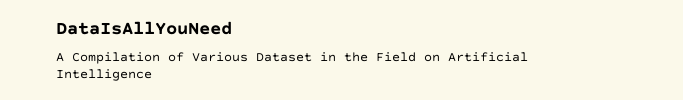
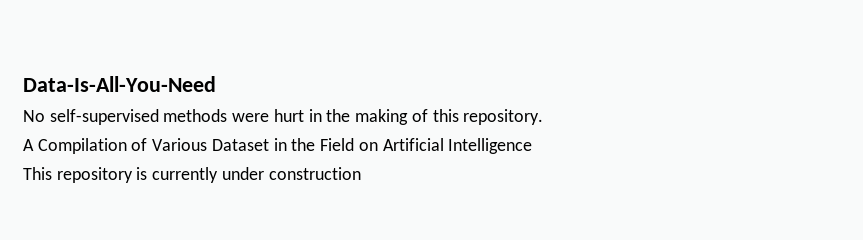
- DataIsAllYouNeed
+ Data-Is-All-You-Need
+ No self-supervised methods were hurt in the making of this repository.
+ This repository is currently under construction

